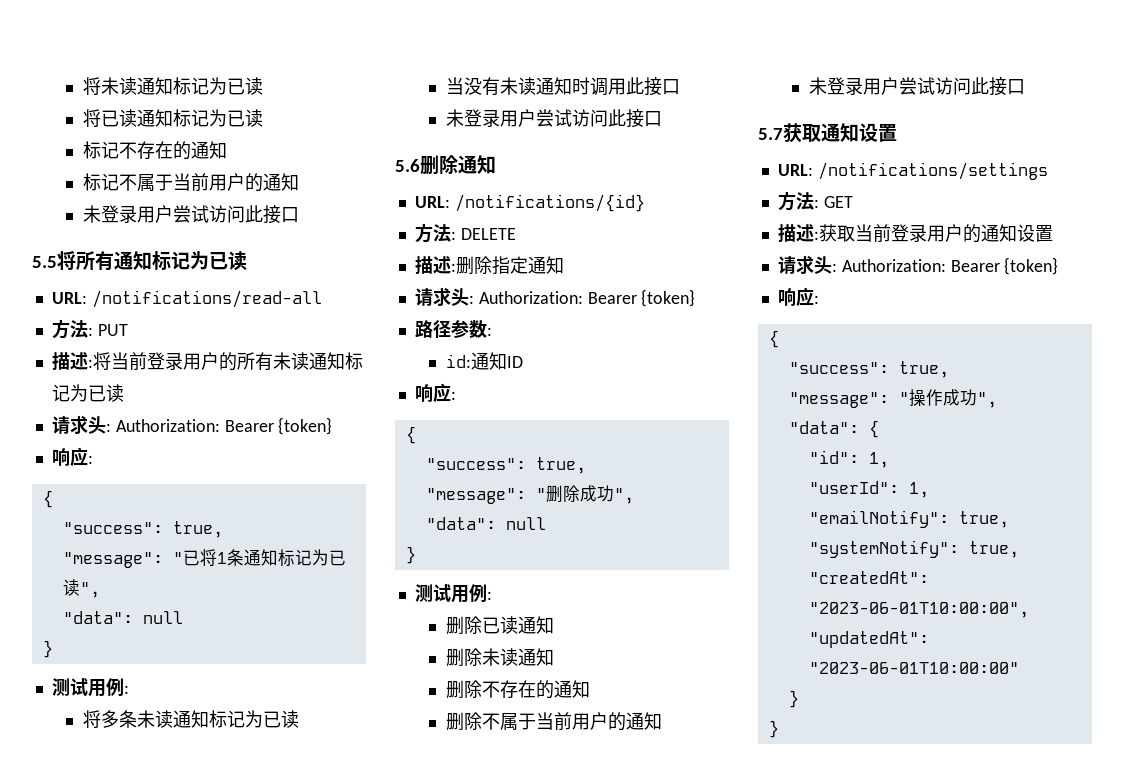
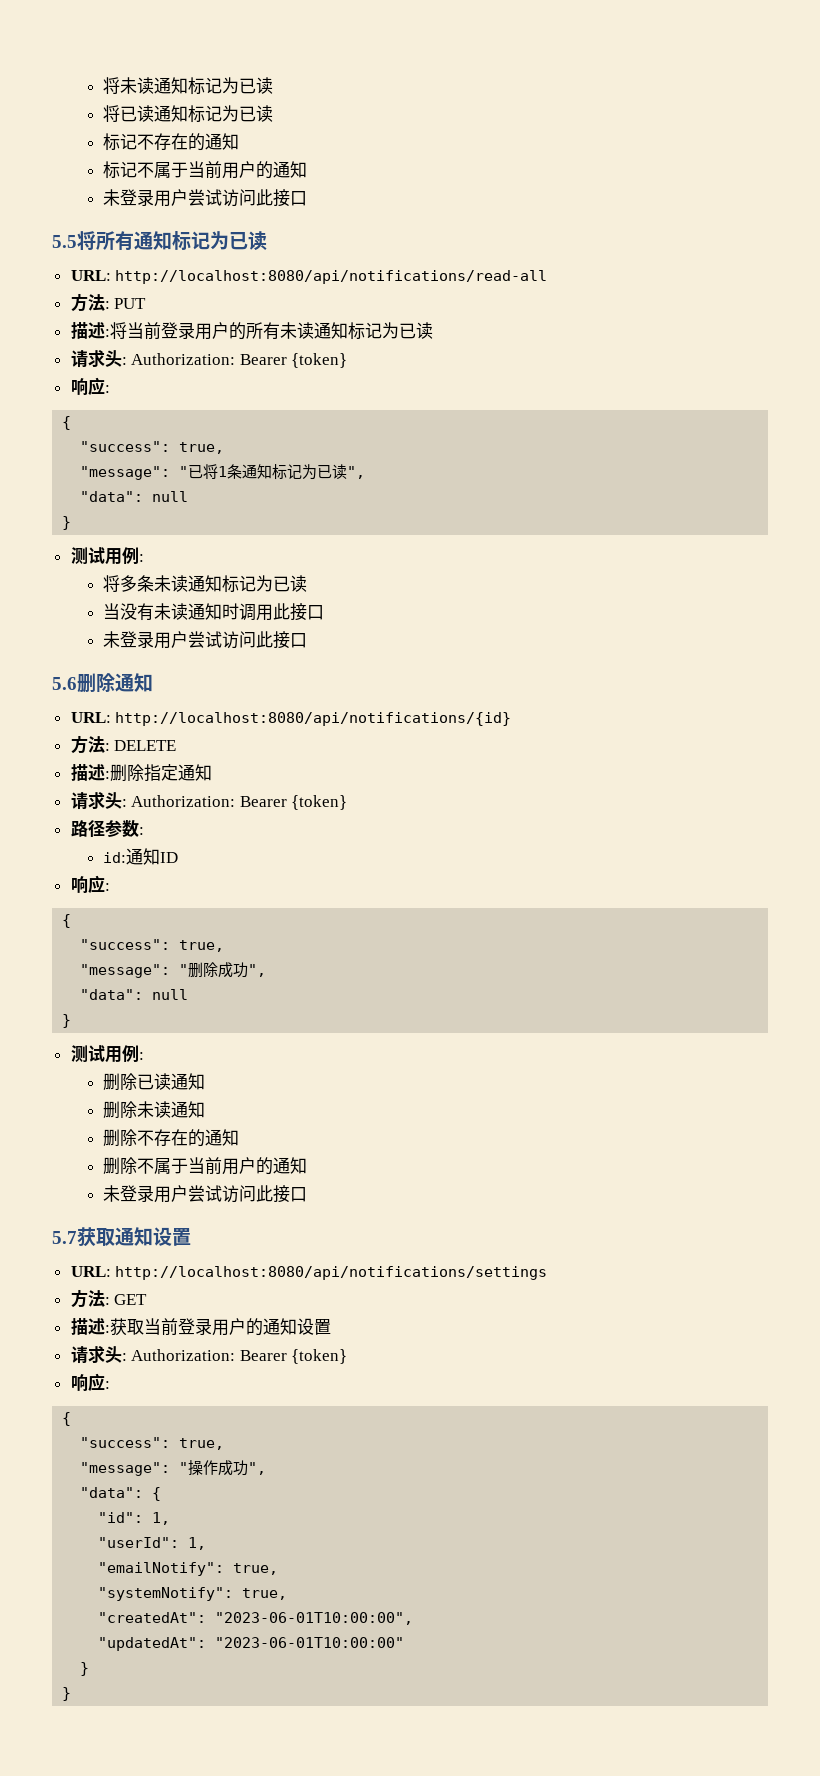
- URL: /notifications/read-all
+ URL: http://localhost:8080/api/notifications/read-all
- URL: /notifications/{id}
+ URL: http://localhost:8080/api/notifications/{id}
- URL: /notifications/settings
+ URL: http://localhost:8080/api/notifications/settings

